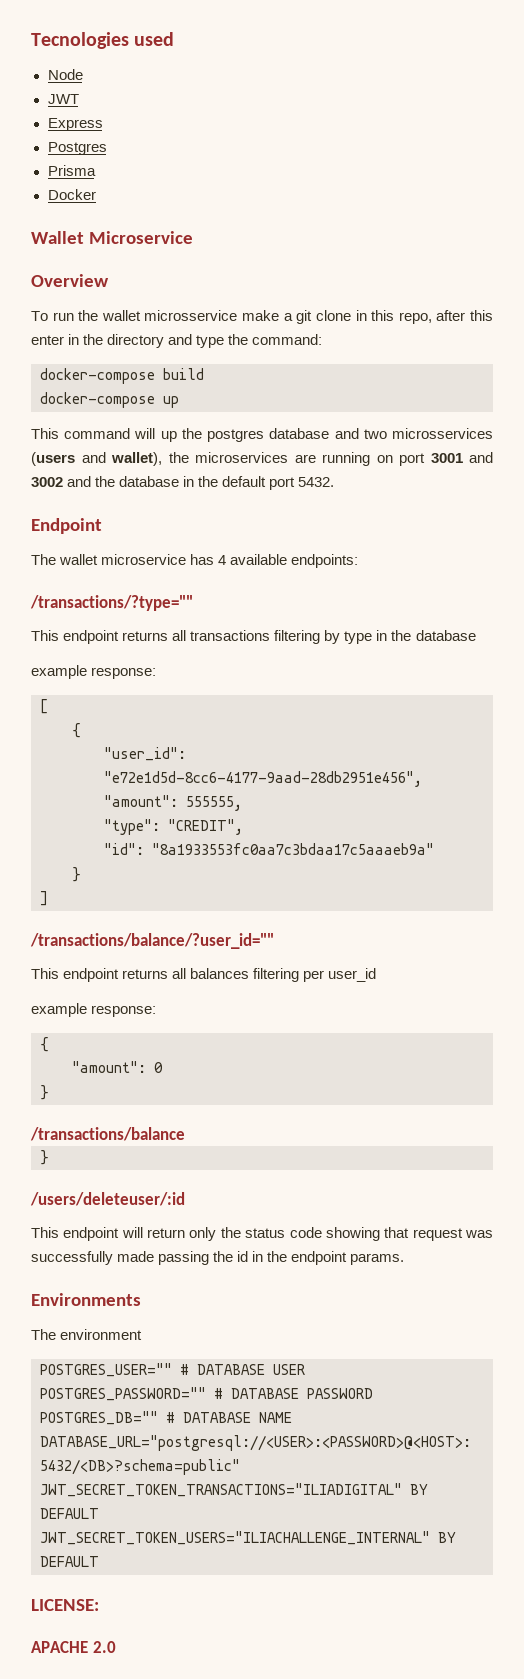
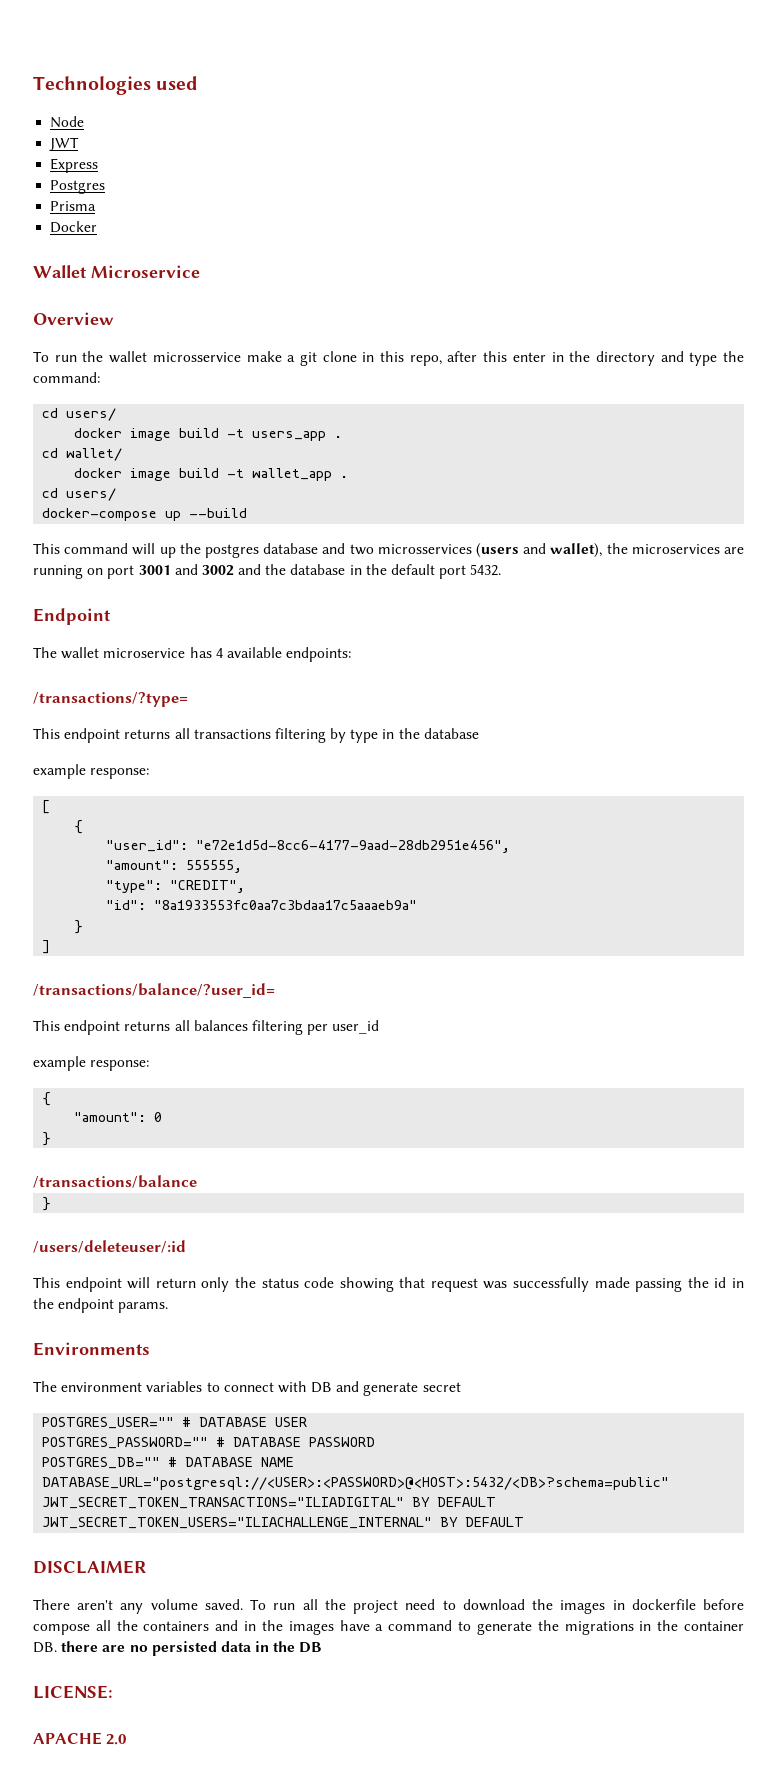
- Tecnologies used
+ Technologies used
  To run the wallet microsservice make a git clone in this repo, after this enter in the directory and type the command:
- docker-compose build
+ cd users/
+ docker image build -t users_app .
+ cd wallet/
+ docker image build -t wallet_app .
+ cd users/
- docker-compose up
+ docker-compose up --build
- /transactions/?type=""
+ /transactions/?type=
- /transactions/balance/?user_id=""
+ /transactions/balance/?user_id=
- The environment
+ The environment variables to connect with DB and generate secret
+ DISCLAIMER
+ There aren't any volume saved. To run all the project need to download the images in dockerfile before compose all the containers and in the images have a command to generate the migrations in the container DB. there are no persisted data in the DB

